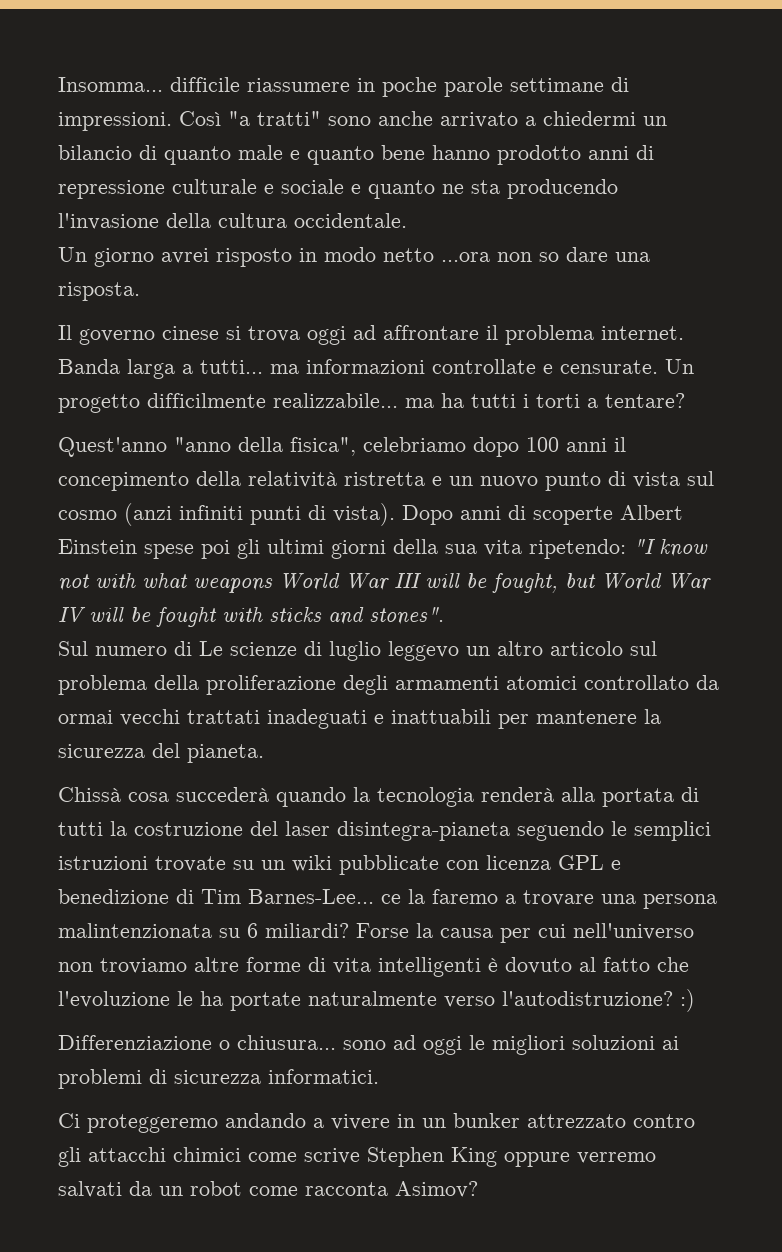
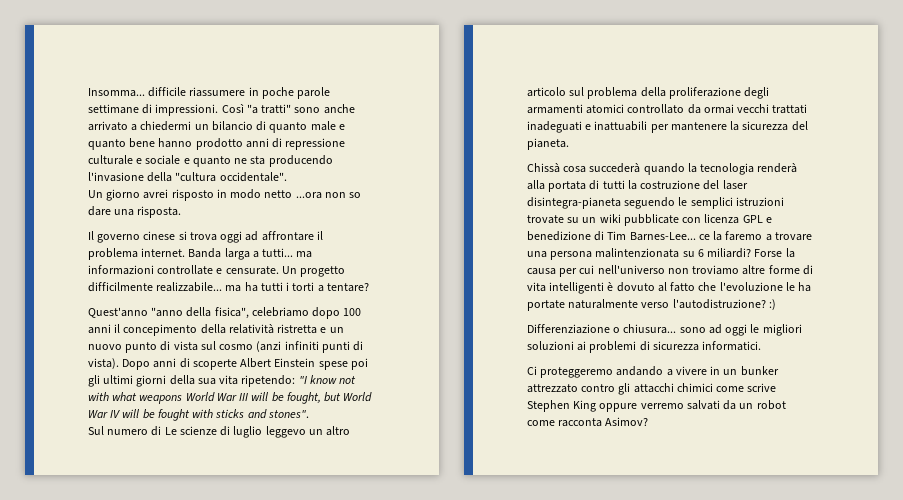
- Così "a tratti" sono anche arrivato a chiedermi un bilancio di quanto male e quanto bene hanno prodotto anni di repressione culturale e sociale e quanto ne sta producendo l'invasione della cultura occidentale.
+ Così "a tratti" sono anche arrivato a chiedermi un bilancio di quanto male e quanto bene hanno prodotto anni di repressione culturale e sociale e quanto ne sta producendo l'invasione della "cultura occidentale".

